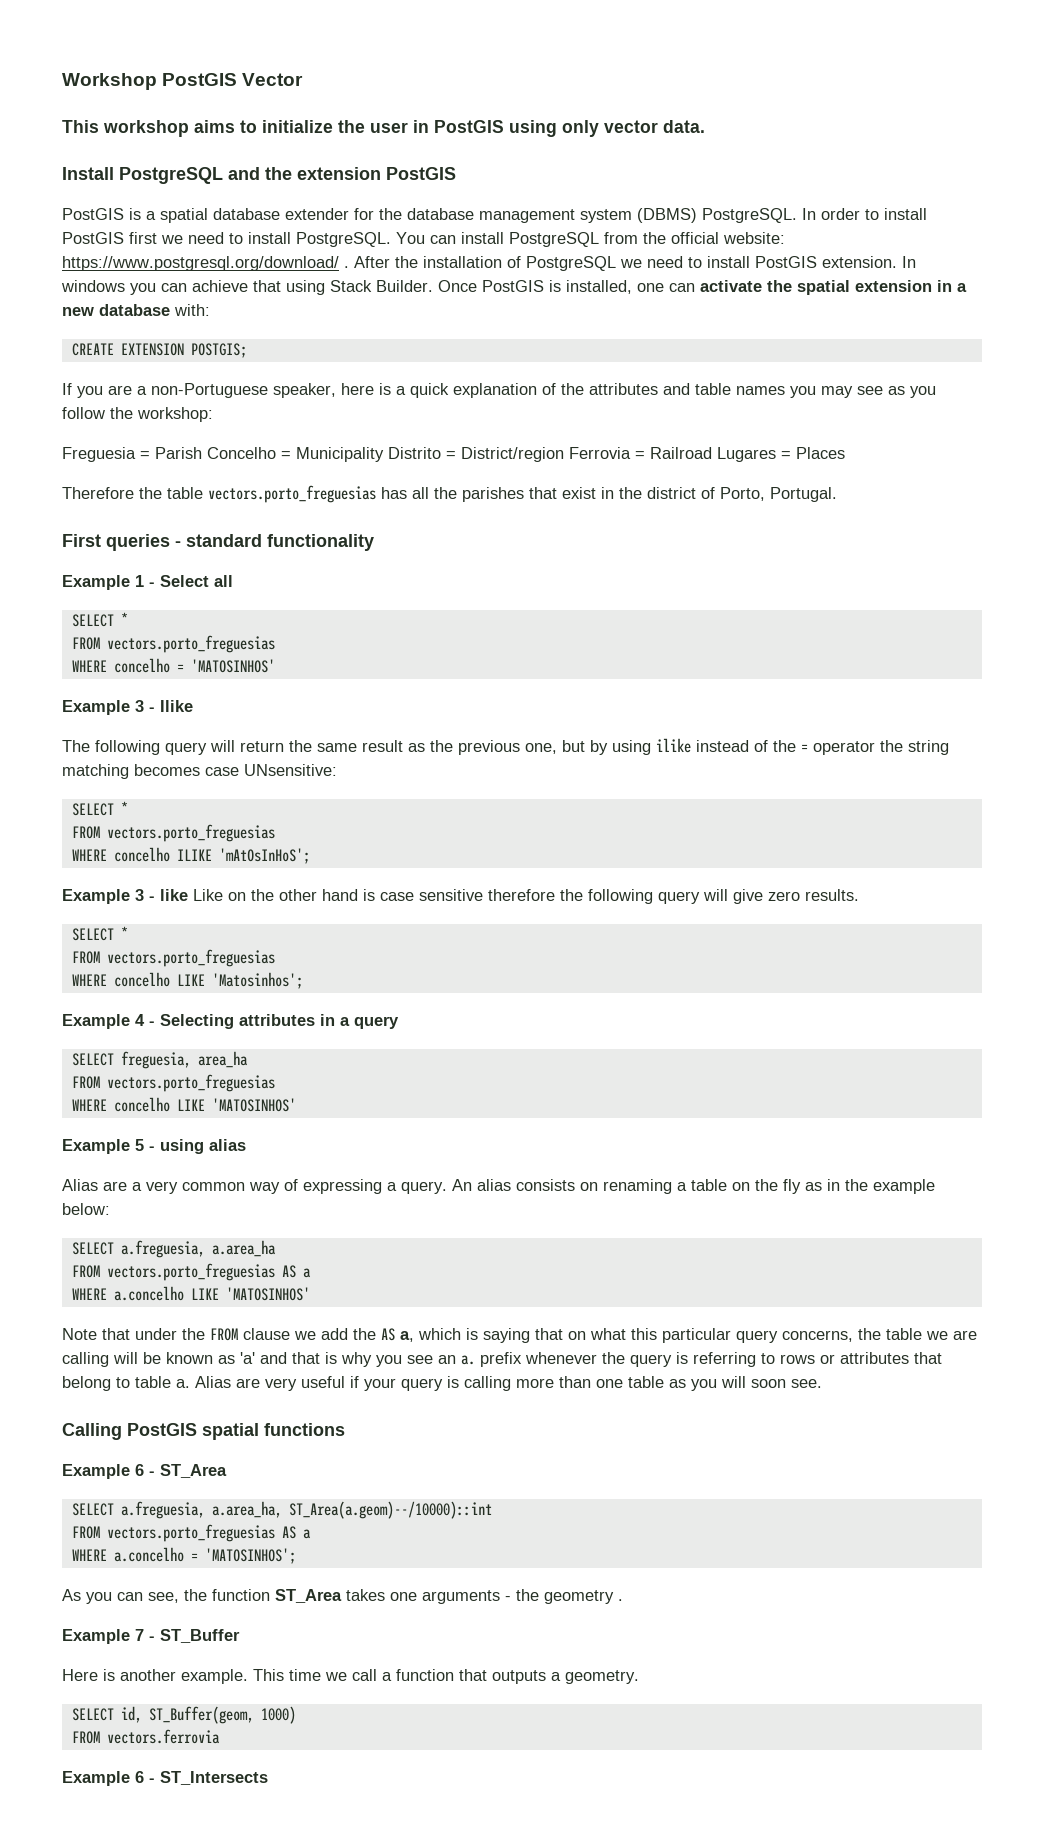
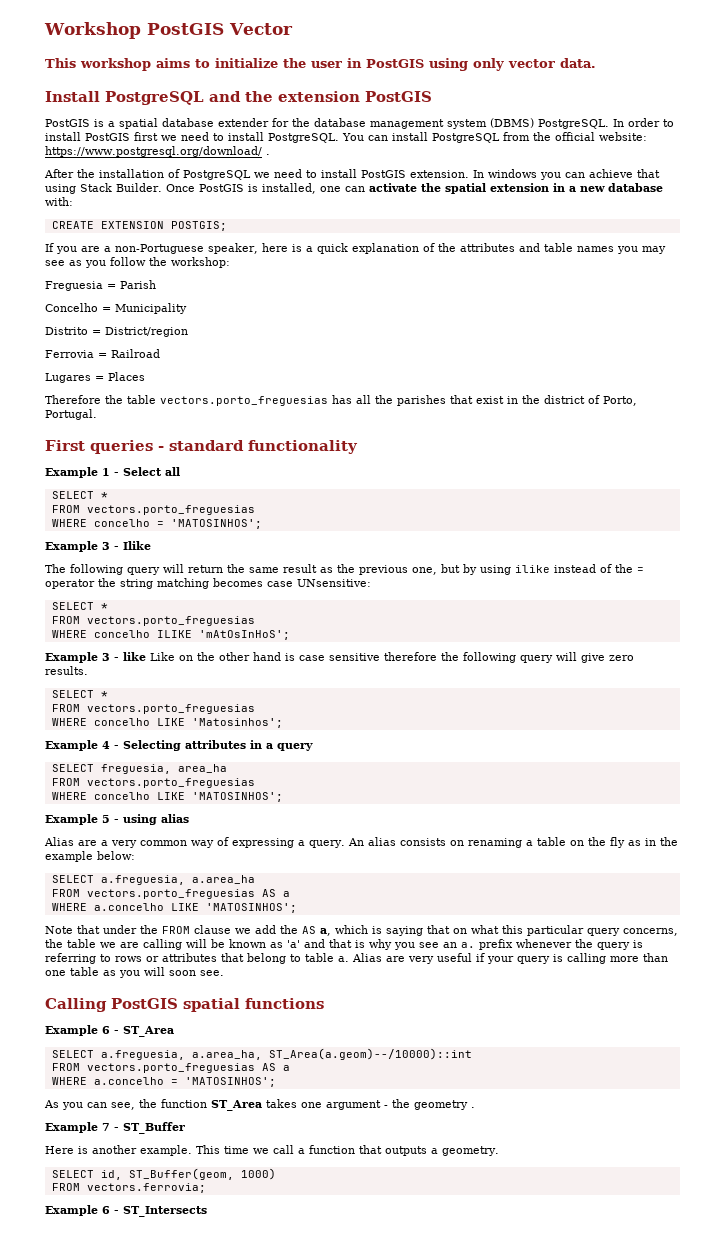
- You can install PostgreSQL from the official website: https://www.postgresql.org/download/ . After the installation of PostgreSQL we need to install PostGIS extension.
+ You can install PostgreSQL from the official website: https://www.postgresql.org/download/ .
+ After the installation of PostgreSQL we need to install PostGIS extension.
- Freguesia = Parish Concelho = Municipality Distrito = District/region Ferrovia = Railroad Lugares = Places
+ Freguesia = Parish
+ Concelho = Municipality
+ Distrito = District/region
+ Ferrovia = Railroad
+ Lugares = Places
- WHERE concelho = 'MATOSINHOS'
+ WHERE concelho = 'MATOSINHOS';
- WHERE concelho LIKE 'MATOSINHOS'
+ WHERE concelho LIKE 'MATOSINHOS';
- WHERE a.concelho LIKE 'MATOSINHOS'
+ WHERE a.concelho LIKE 'MATOSINHOS';
- As you can see, the function ST_Area takes one arguments - the geometry .
+ As you can see, the function ST_Area takes one argument - the geometry .
- FROM vectors.ferrovia
+ FROM vectors.ferrovia;

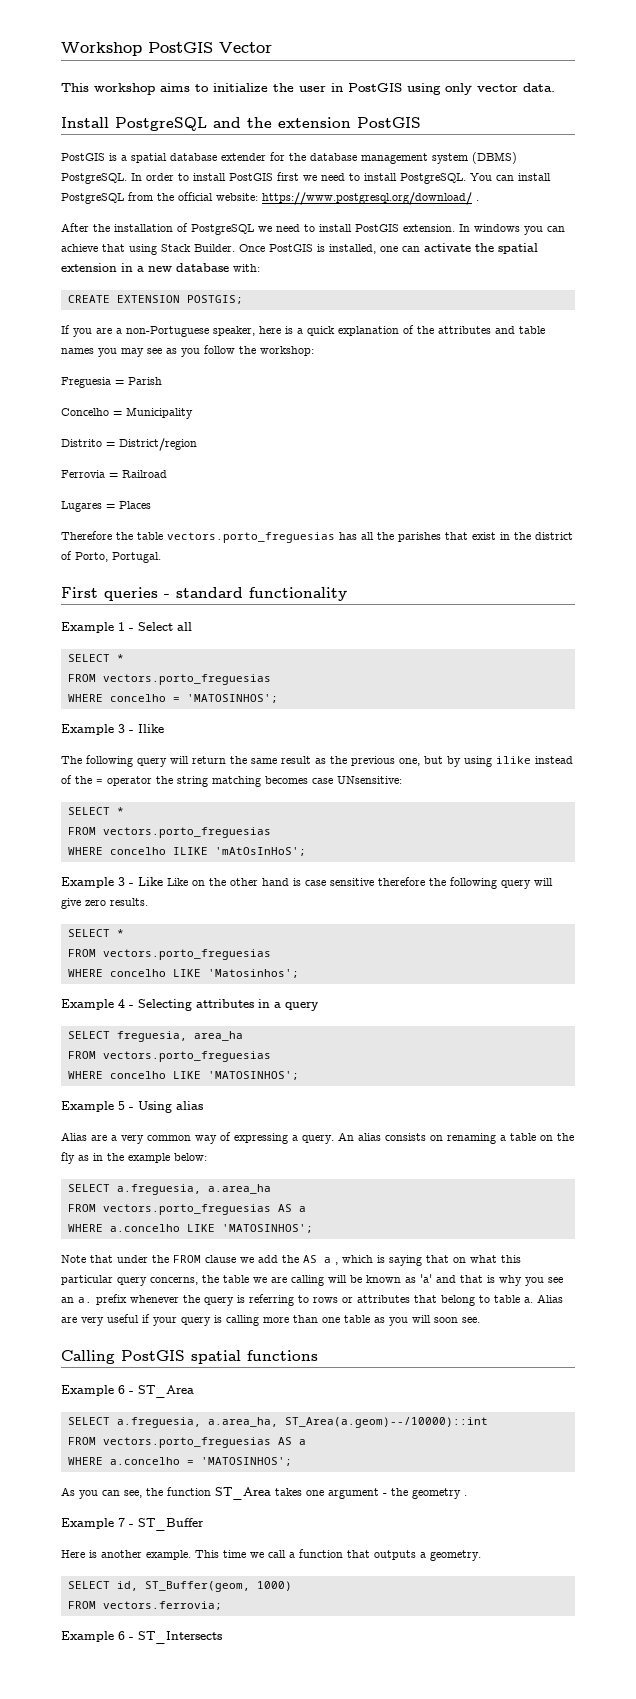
- Example 3 - like Like on the other hand is case sensitive therefore the following query will give zero results.
+ Example 3 - Like Like on the other hand is case sensitive therefore the following query will give zero results.
- Example 5 - using alias
+ Example 5 - Using alias
- Note that under the FROM clause we add the AS a, which is saying that on what this particular query concerns, the table we are calling will be known as 'a' and that is why you see an a. prefix whenever the query is referring to rows or attributes that belong to table a.
+ Note that under the FROM clause we add the AS a , which is saying that on what this particular query concerns, the table we are calling will be known as 'a' and that is why you see an a. prefix whenever the query is referring to rows or attributes that belong to table a.

